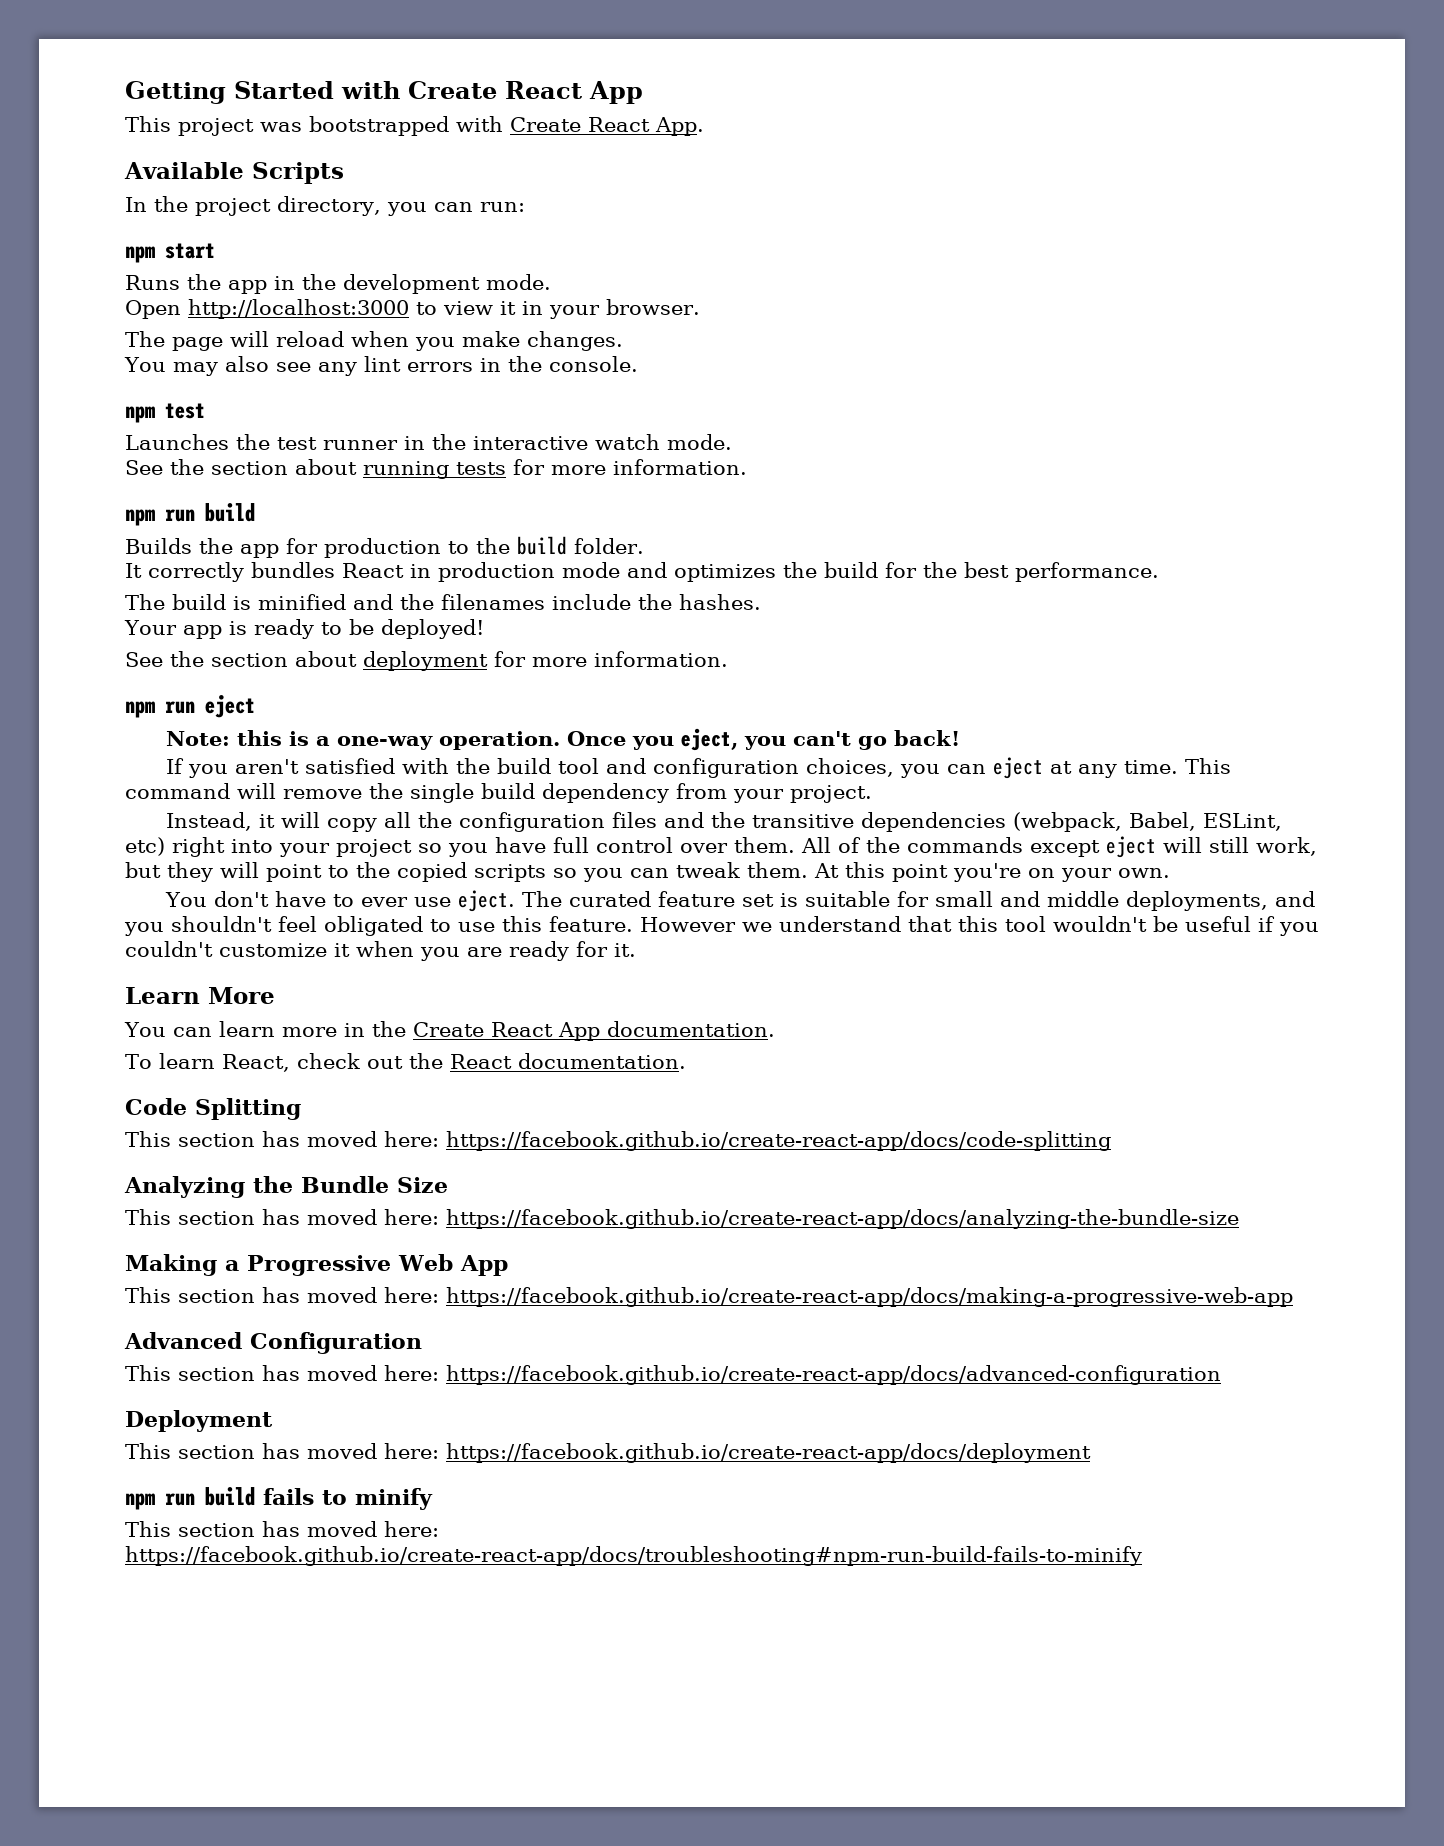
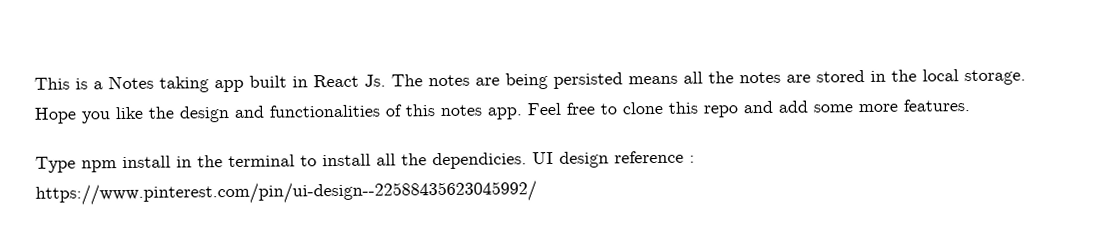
- Getting Started with Create React App
- This project was bootstrapped with Create React App.
- Available Scripts
- In the project directory, you can run:
- npm start
- Runs the app in the development mode.
- Open http://localhost:3000 to view it in your browser.
- The page will reload when you make changes.
- You may also see any lint errors in the console.
- npm test
- Launches the test runner in the interactive watch mode.
- See the section about running tests for more information.
- npm run build
- Builds the app for production to the build folder.
- It correctly bundles React in production mode and optimizes the build for the best performance.
- The build is minified and the filenames include the hashes.
- Your app is ready to be deployed!
- See the section about deployment for more information.
- npm run eject
- Note: this is a one-way operation. Once you eject, you can't go back!
- If you aren't satisfied with the build tool and configuration choices, you can eject at any time. This command will remove the single build dependency from your project.
- Instead, it will copy all the configuration files and the transitive dependencies (webpack, Babel, ESLint, etc) right into your project so you have full control over them. All of the commands except eject will still work, but they will point to the copied scripts so you can tweak them. At this point you're on your own.
- You don't have to ever use eject. The curated feature set is suitable for small and middle deployments, and you shouldn't feel obligated to use this feature. However we understand that this tool wouldn't be useful if you couldn't customize it when you are ready for it.
- Learn More
- You can learn more in the Create React App documentation.
- To learn React, check out the React documentation.
- Code Splitting
- This section has moved here: https://facebook.github.io/create-react-app/docs/code-splitting
- Analyzing the Bundle Size
- This section has moved here: https://facebook.github.io/create-react-app/docs/analyzing-the-bundle-size
- Making a Progressive Web App
- This section has moved here: https://facebook.github.io/create-react-app/docs/making-a-progressive-web-app
- Advanced Configuration
- This section has moved here: https://facebook.github.io/create-react-app/docs/advanced-configuration
- Deployment
- This section has moved here: https://facebook.github.io/create-react-app/docs/deployment
- npm run build fails to minify
- This section has moved here: https://facebook.github.io/create-react-app/docs/troubleshooting#npm-run-build-fails-to-minify
+ This is a Notes taking app built in React Js. The notes are being persisted means all the notes are stored in the local storage. Hope you like the design and functionalities of this notes app. Feel free to clone this repo and add some more features.
+ Type npm install in the terminal to install all the dependicies. UI design reference : https://www.pinterest.com/pin/ui-design--22588435623045992/

